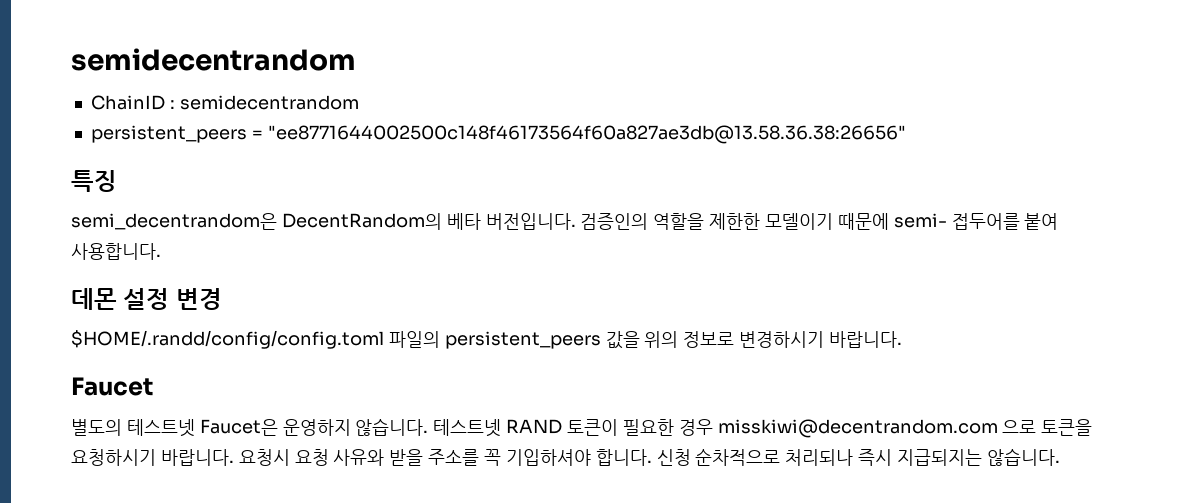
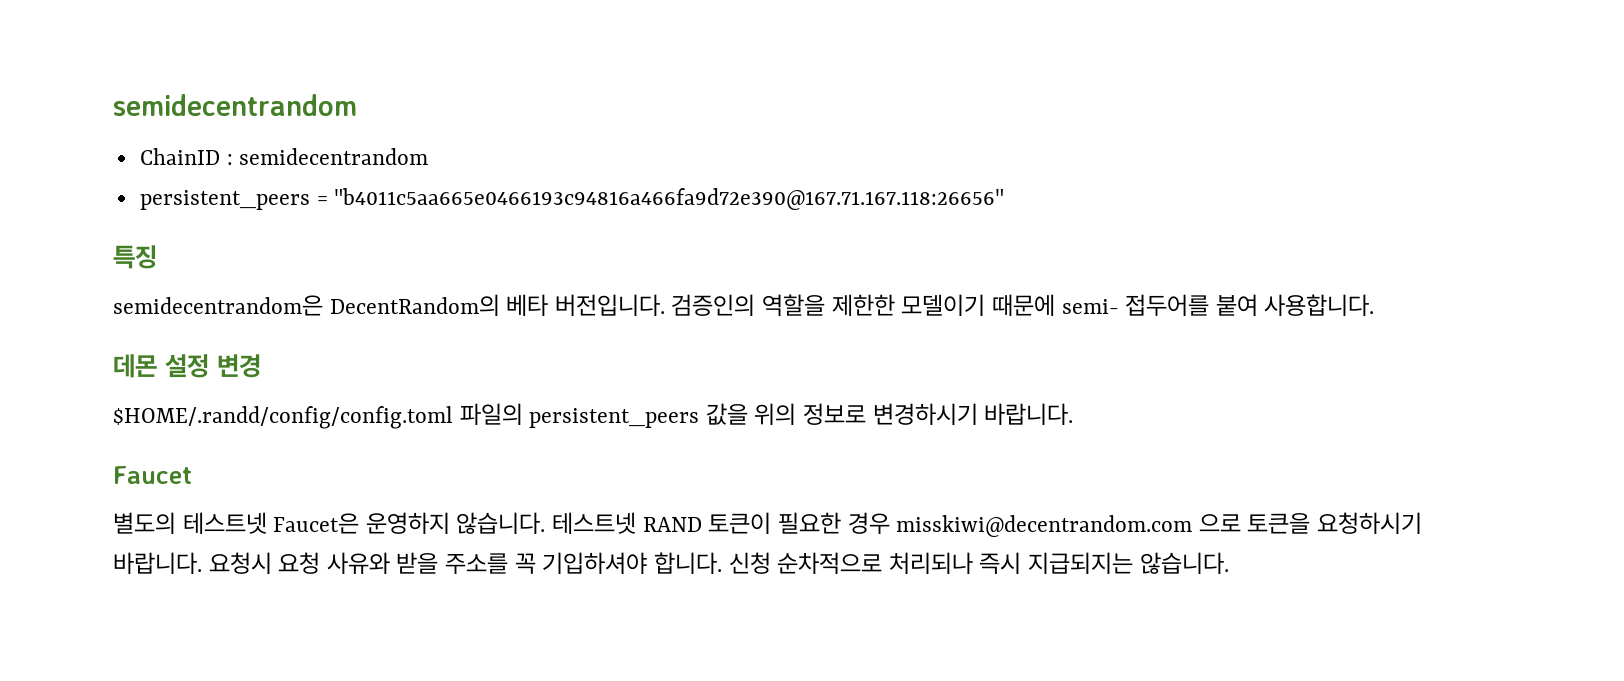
- persistent_peers = "ee8771644002500c148f46173564f60a827ae3db@13.58.36.38:26656"
+ persistent_peers = "b4011c5aa665e0466193c94816a466fa9d72e390@167.71.167.118:26656"
- semi_decentrandom은 DecentRandom의 베타 버전입니다.
+ semidecentrandom은 DecentRandom의 베타 버전입니다.

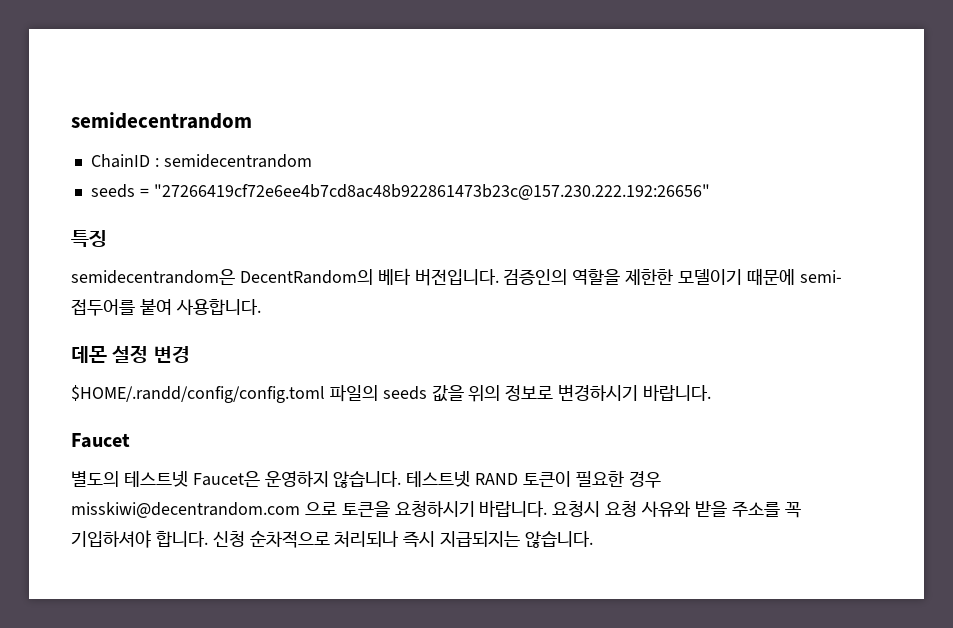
- persistent_peers = "b4011c5aa665e0466193c94816a466fa9d72e390@167.71.167.118:26656"
+ seeds = "27266419cf72e6ee4b7cd8ac48b922861473b23c@157.230.222.192:26656"
- $HOME/.randd/config/config.toml 파일의 persistent_peers 값을 위의 정보로 변경하시기 바랍니다.
+ $HOME/.randd/config/config.toml 파일의 seeds 값을 위의 정보로 변경하시기 바랍니다.

